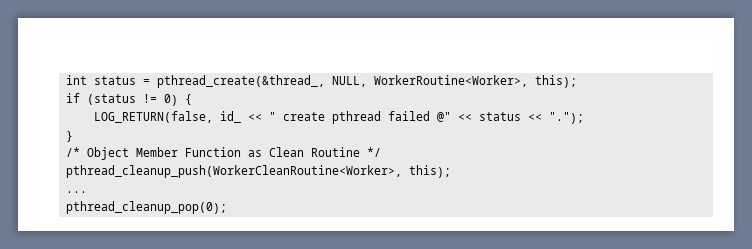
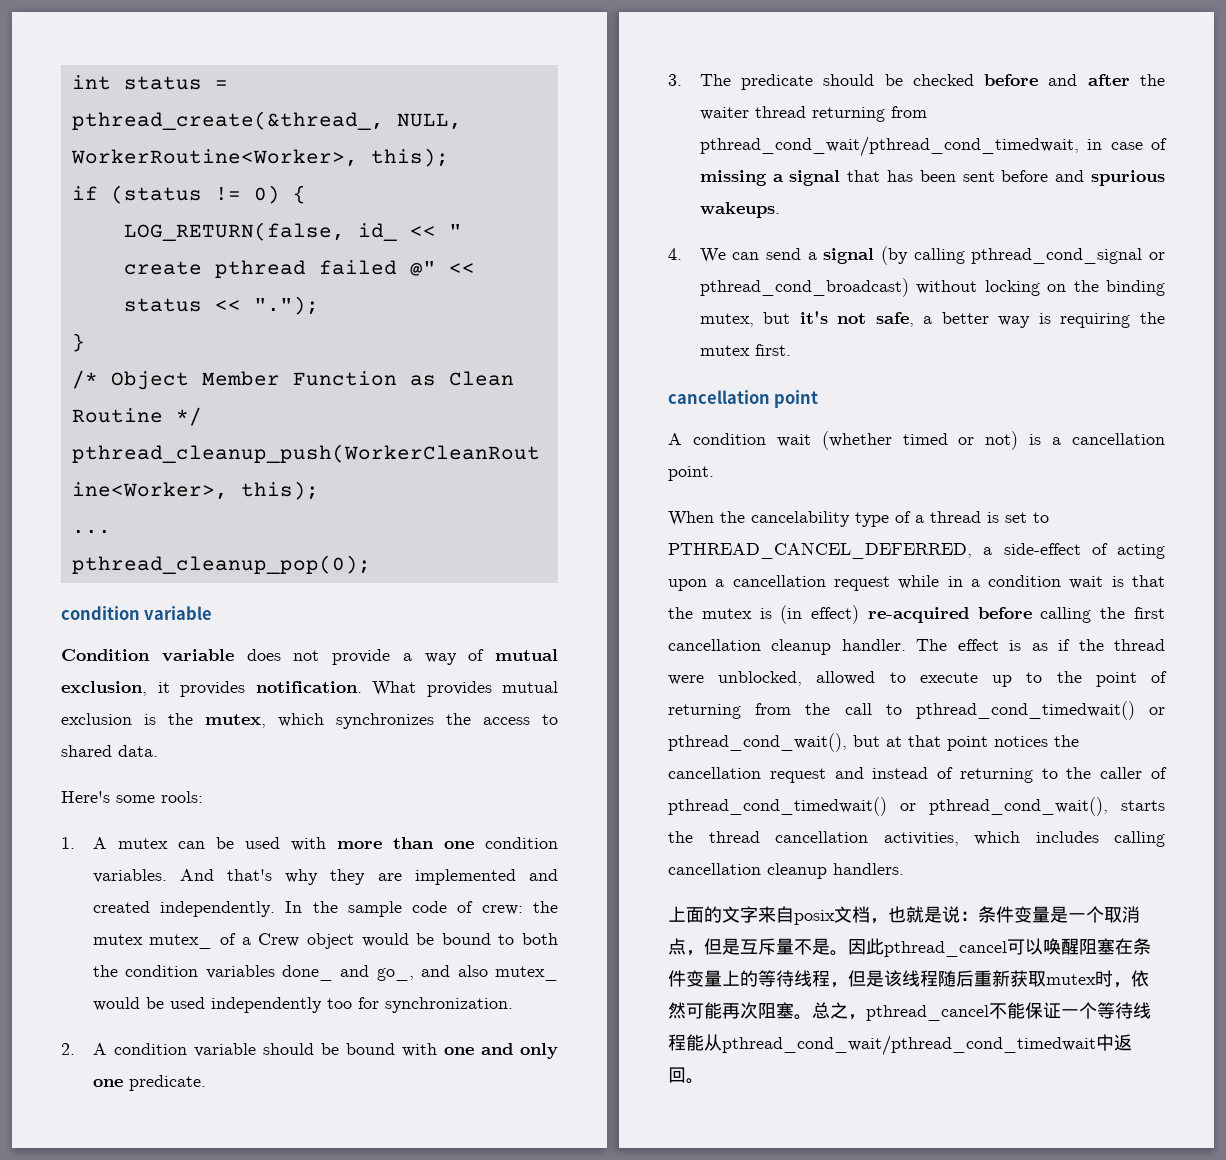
  pthread_cleanup_pop(0);
+ condition variable
+ Condition variable does not provide a way of mutual exclusion, it provides notification. What provides mutual exclusion is the mutex, which synchronizes the access to shared data.
+ Here's some rools:
+ 1. A mutex can be used with more than one condition variables. And that's why they are implemented and created independently. In the sample code of crew: the mutex mutex_ of a Crew object would be bound to both the condition variables done_ and go_, and also mutex_ would be used independently too for synchronization.
+ 2. A condition variable should be bound with one and only one predicate.
+ 3. The predicate should be checked before and after the waiter thread returning from pthread_cond_wait/pthread_cond_timedwait, in case of missing a signal that has been sent before and spurious wakeups.
+ 4. We can send a signal (by calling pthread_cond_signal or pthread_cond_broadcast) without locking on the binding mutex, but it's not safe, a better way is requiring the mutex first.
+ cancellation point
+ A condition wait (whether timed or not) is a cancellation point.
+ When the cancelability type of a thread is set to PTHREAD_CANCEL_DEFERRED, a side-effect of acting upon a cancellation request while in a condition wait is that the mutex is (in effect) re-acquired before calling the first cancellation cleanup handler. The effect is as if the thread were unblocked, allowed to execute up to the point of returning from the call to pthread_cond_timedwait() or pthread_cond_wait(), but at that point notices the cancellation request and instead of returning to the caller of pthread_cond_timedwait() or pthread_cond_wait(), starts the thread cancellation activities, which includes calling cancellation cleanup handlers.
+ 上面的文字来自posix文档，也就是说：条件变量是一个取消点，但是互斥量不是。因此pthread_cancel可以唤醒阻塞在条件变量上的等待线程，但是该线程随后重新获取mutex时，依然可能再次阻塞。总之，pthread_cancel不能保证一个等待线程能从pthread_cond_wait/pthread_cond_timedwait中返回。

